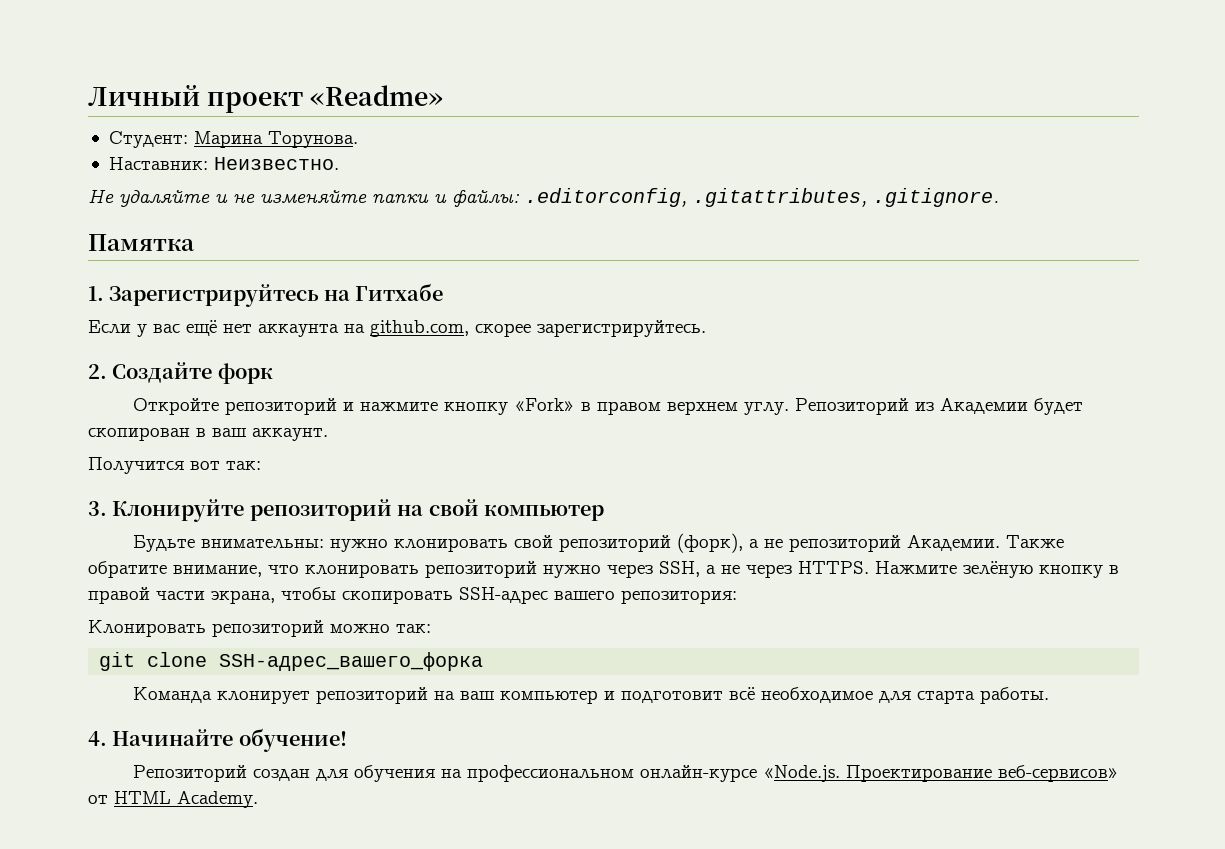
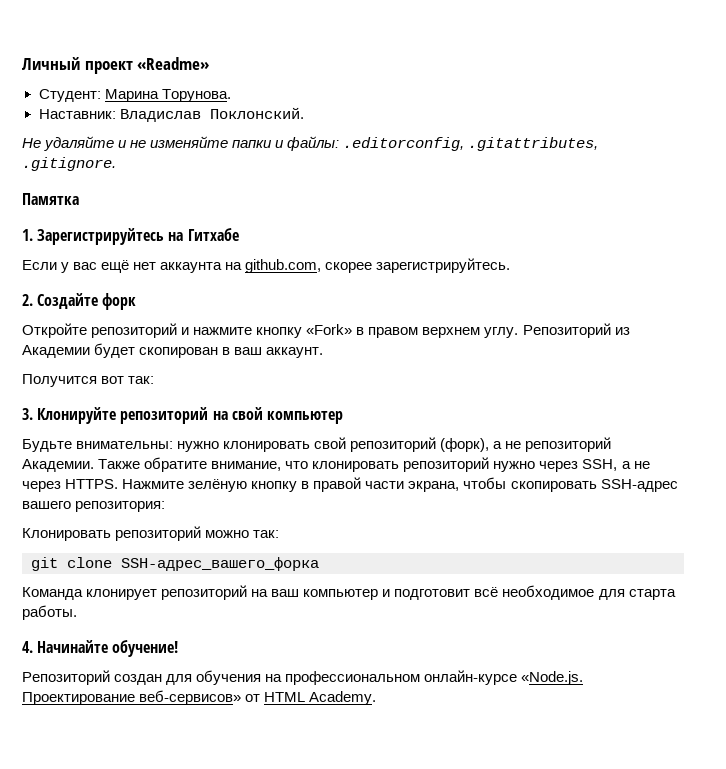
- Наставник: Неизвестно.
+ Наставник: Владислав Поклонский.

